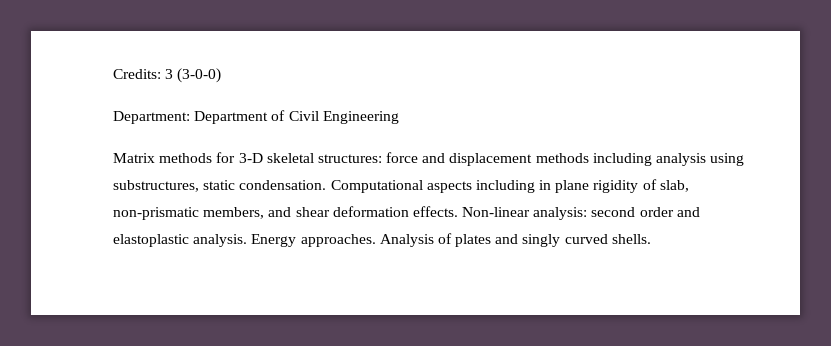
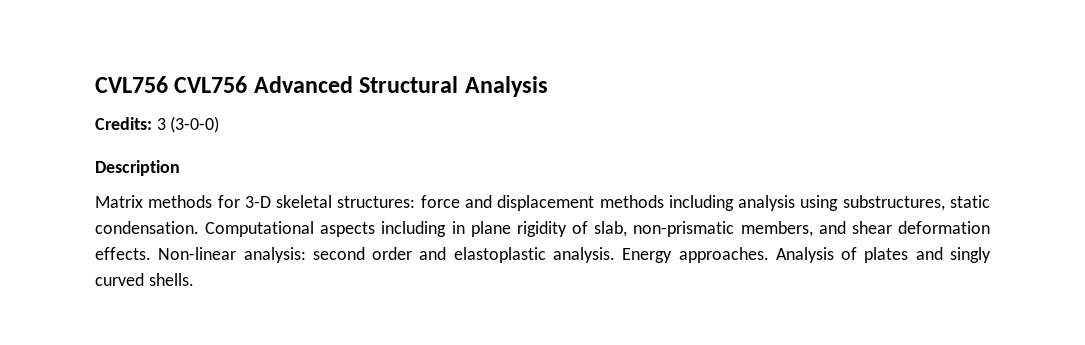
+ CVL756 CVL756 Advanced Structural Analysis
  Credits: 3 (3-0-0)
- Department: Department of Civil Engineering
+ Description

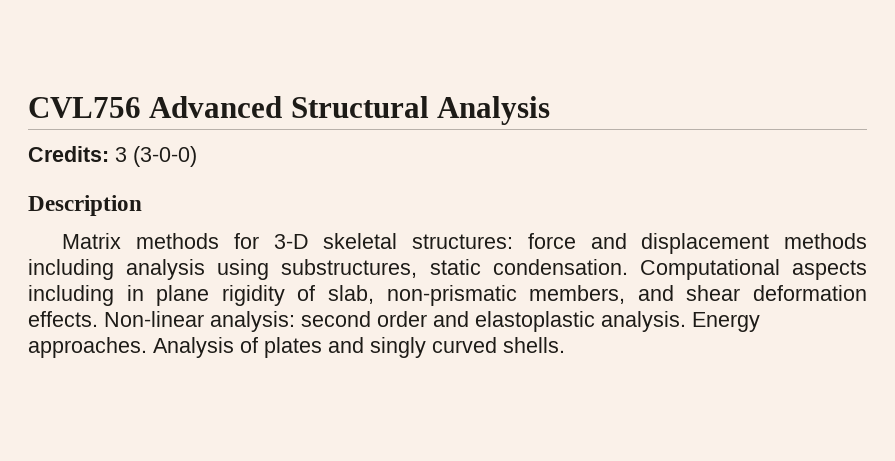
- CVL756 CVL756 Advanced Structural Analysis
+ CVL756 Advanced Structural Analysis

